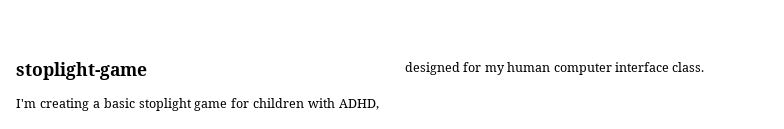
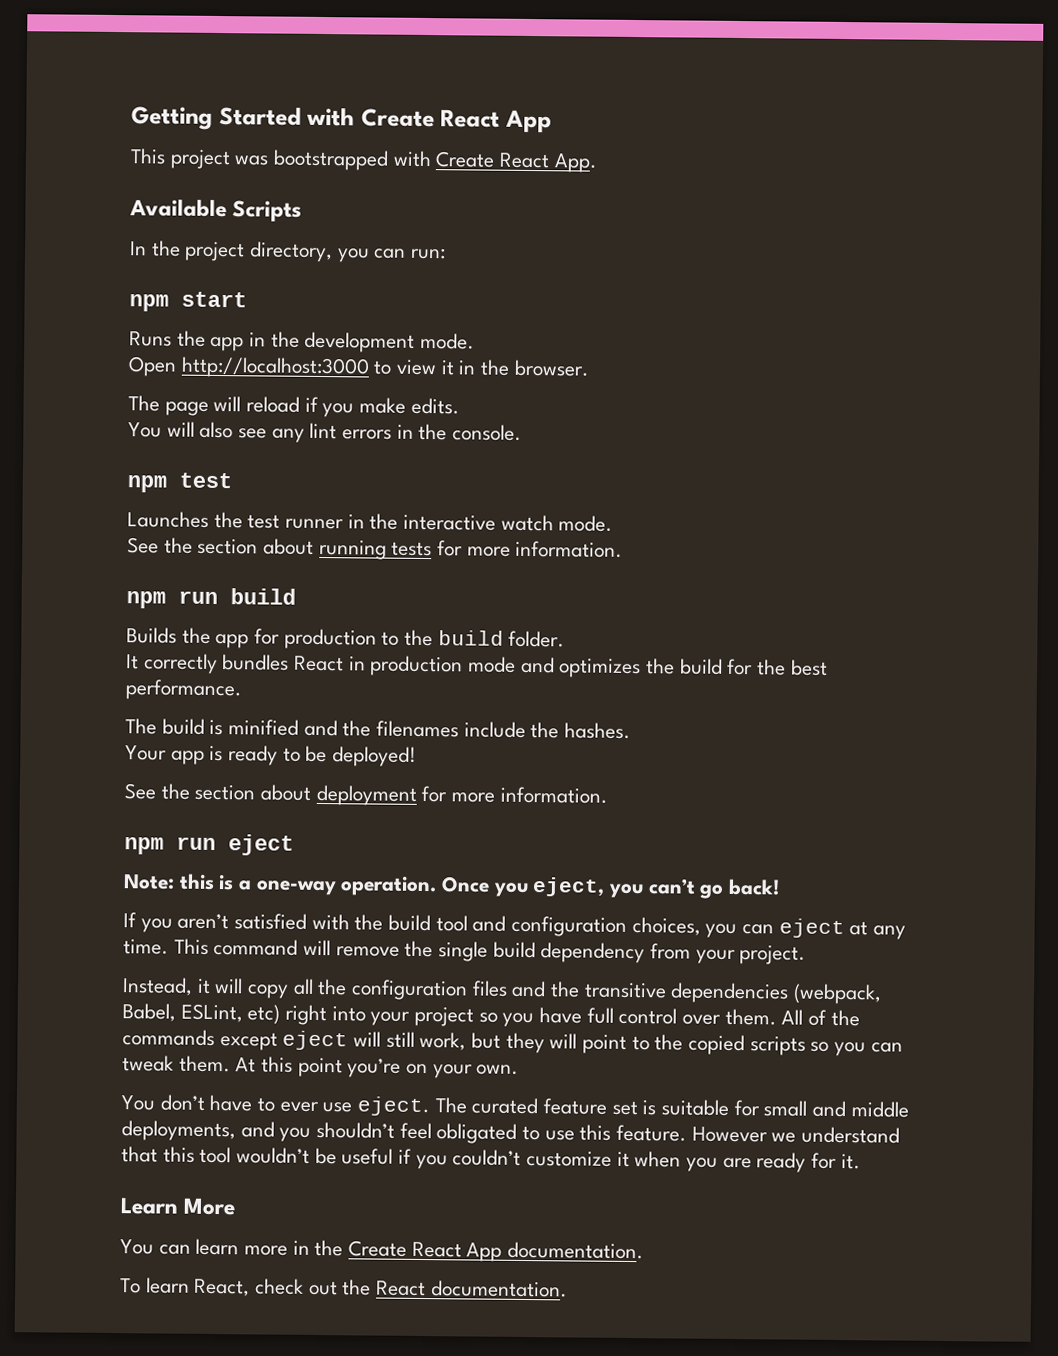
- stoplight-game
- I'm creating a basic stoplight game for children with ADHD, designed for my human computer interface class.
+ Getting Started with Create React App
+ This project was bootstrapped with Create React App.
+ Available Scripts
+ In the project directory, you can run:
+ npm start
+ Runs the app in the development mode.
+ Open http://localhost:3000 to view it in the browser.
+ The page will reload if you make edits.
+ You will also see any lint errors in the console.
+ npm test
+ Launches the test runner in the interactive watch mode.
+ See the section about running tests for more information.
+ npm run build
+ Builds the app for production to the build folder.
+ It correctly bundles React in production mode and optimizes the build for the best performance.
+ The build is minified and the filenames include the hashes.
+ Your app is ready to be deployed!
+ See the section about deployment for more information.
+ npm run eject
+ Note: this is a one-way operation. Once you eject, you can’t go back!
+ If you aren’t satisfied with the build tool and configuration choices, you can eject at any time. This command will remove the single build dependency from your project.
+ Instead, it will copy all the configuration files and the transitive dependencies (webpack, Babel, ESLint, etc) right into your project so you have full control over them. All of the commands except eject will still work, but they will point to the copied scripts so you can tweak them. At this point you’re on your own.
+ You don’t have to ever use eject. The curated feature set is suitable for small and middle deployments, and you shouldn’t feel obligated to use this feature. However we understand that this tool wouldn’t be useful if you couldn’t customize it when you are ready for it.
+ Learn More
+ You can learn more in the Create React App documentation.
+ To learn React, check out the React documentation.

